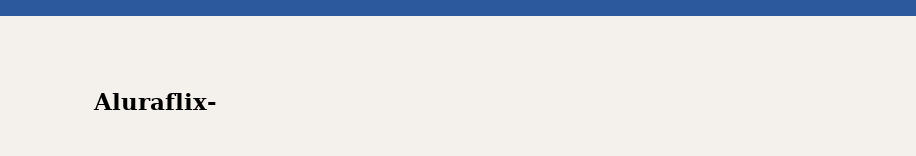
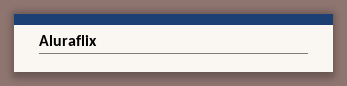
- Aluraflix-
+ Aluraflix

